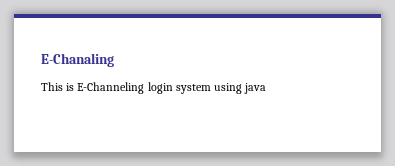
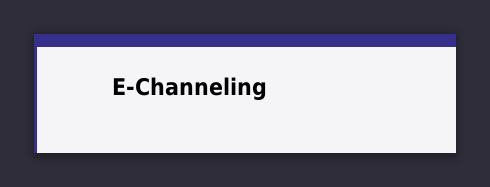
- E-Chanaling
- This is E-Channeling login system using java
+ E-Channeling

